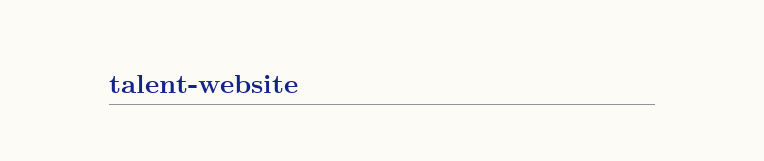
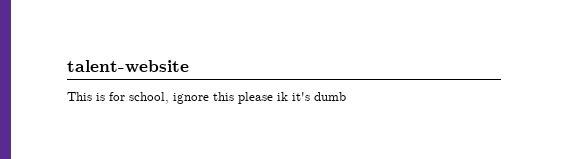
+ This is for school, ignore this please ik it's dumb

